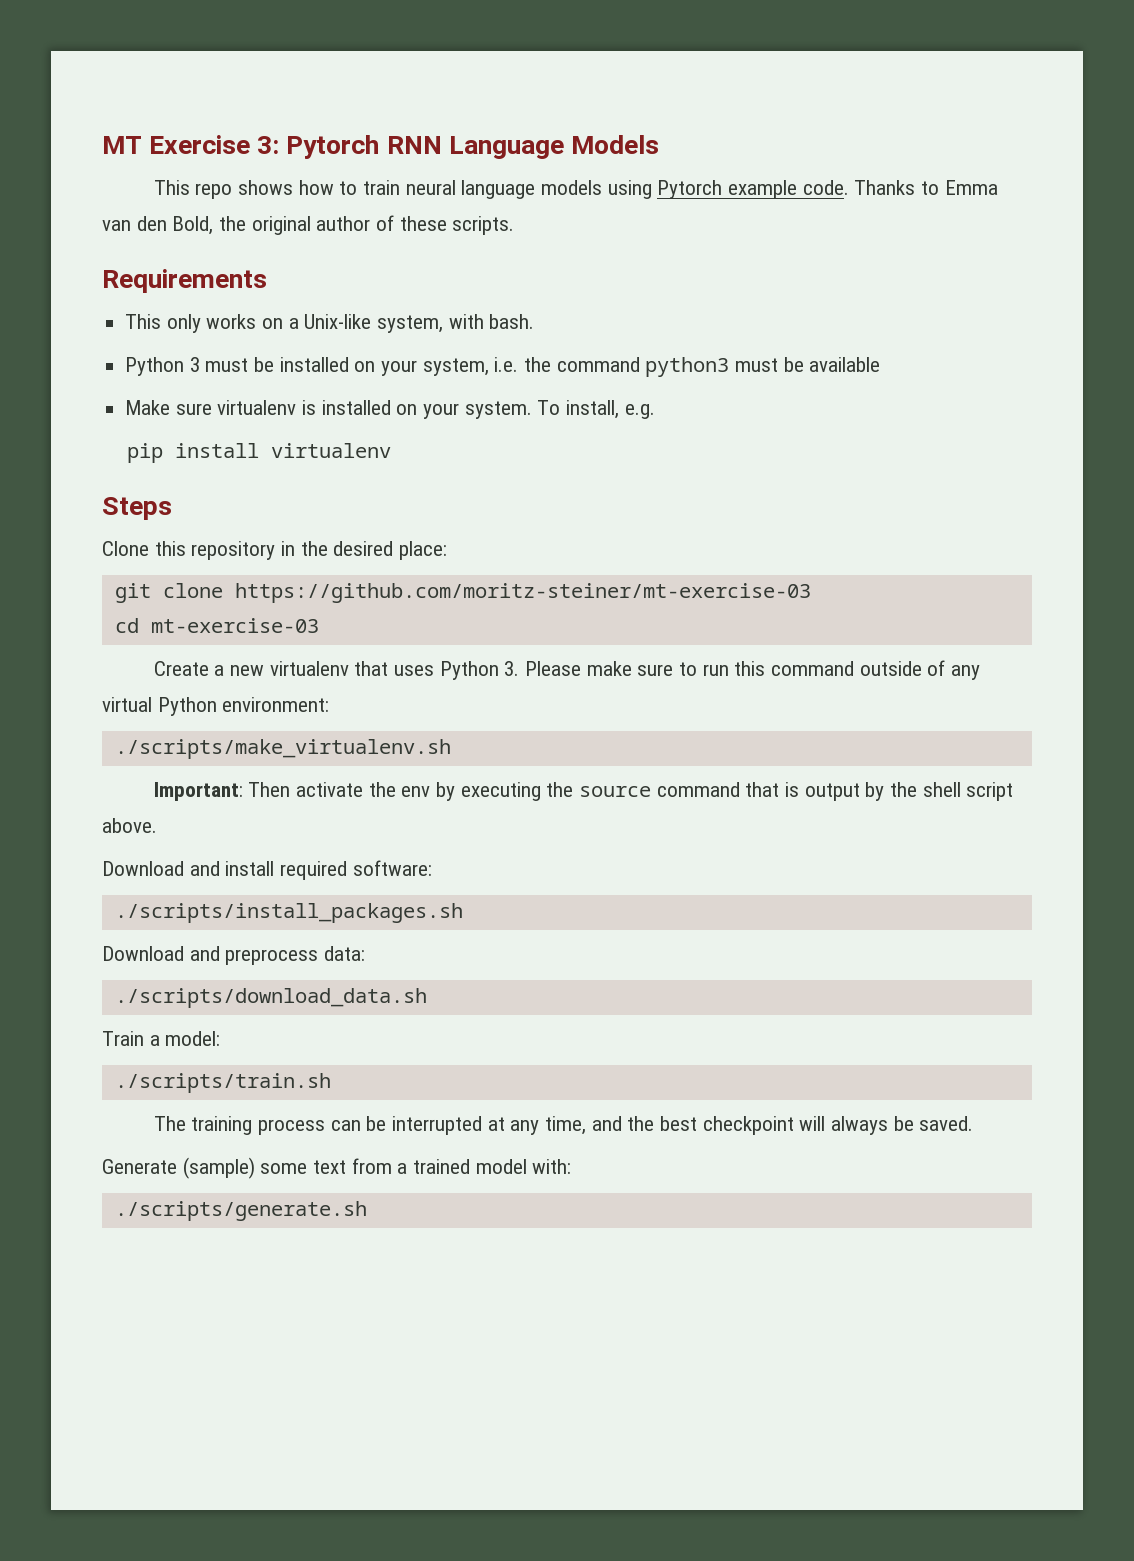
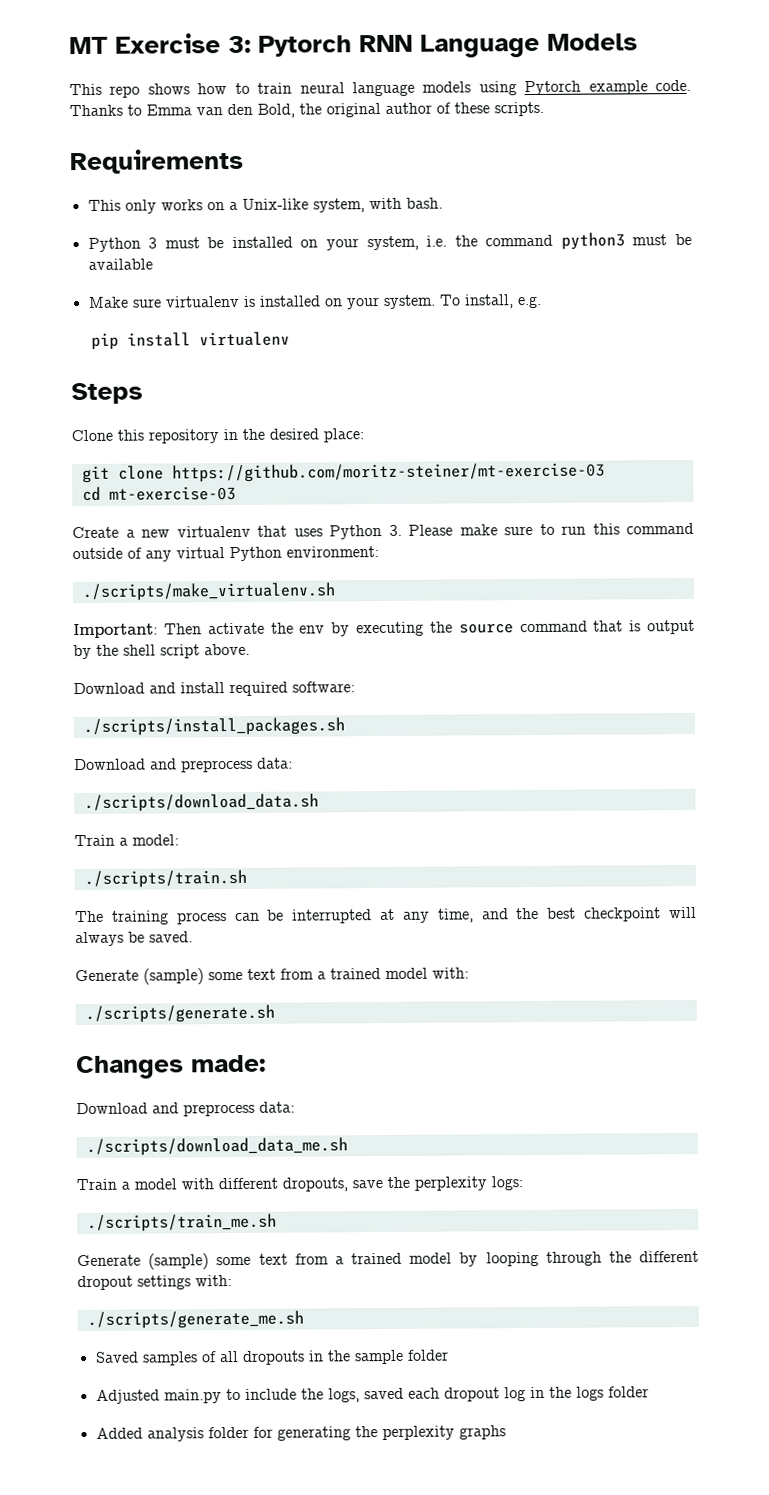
+ Changes made:
+ Download and preprocess data:
+ ./scripts/download_data_me.sh
+ Train a model with different dropouts, save the perplexity logs:
+ ./scripts/train_me.sh
+ Generate (sample) some text from a trained model by looping through the different dropout settings with:
+ ./scripts/generate_me.sh
+ Saved samples of all dropouts in the sample folder
+ Adjusted main.py to include the logs, saved each dropout log in the logs folder
+ Added analysis folder for generating the perplexity graphs

